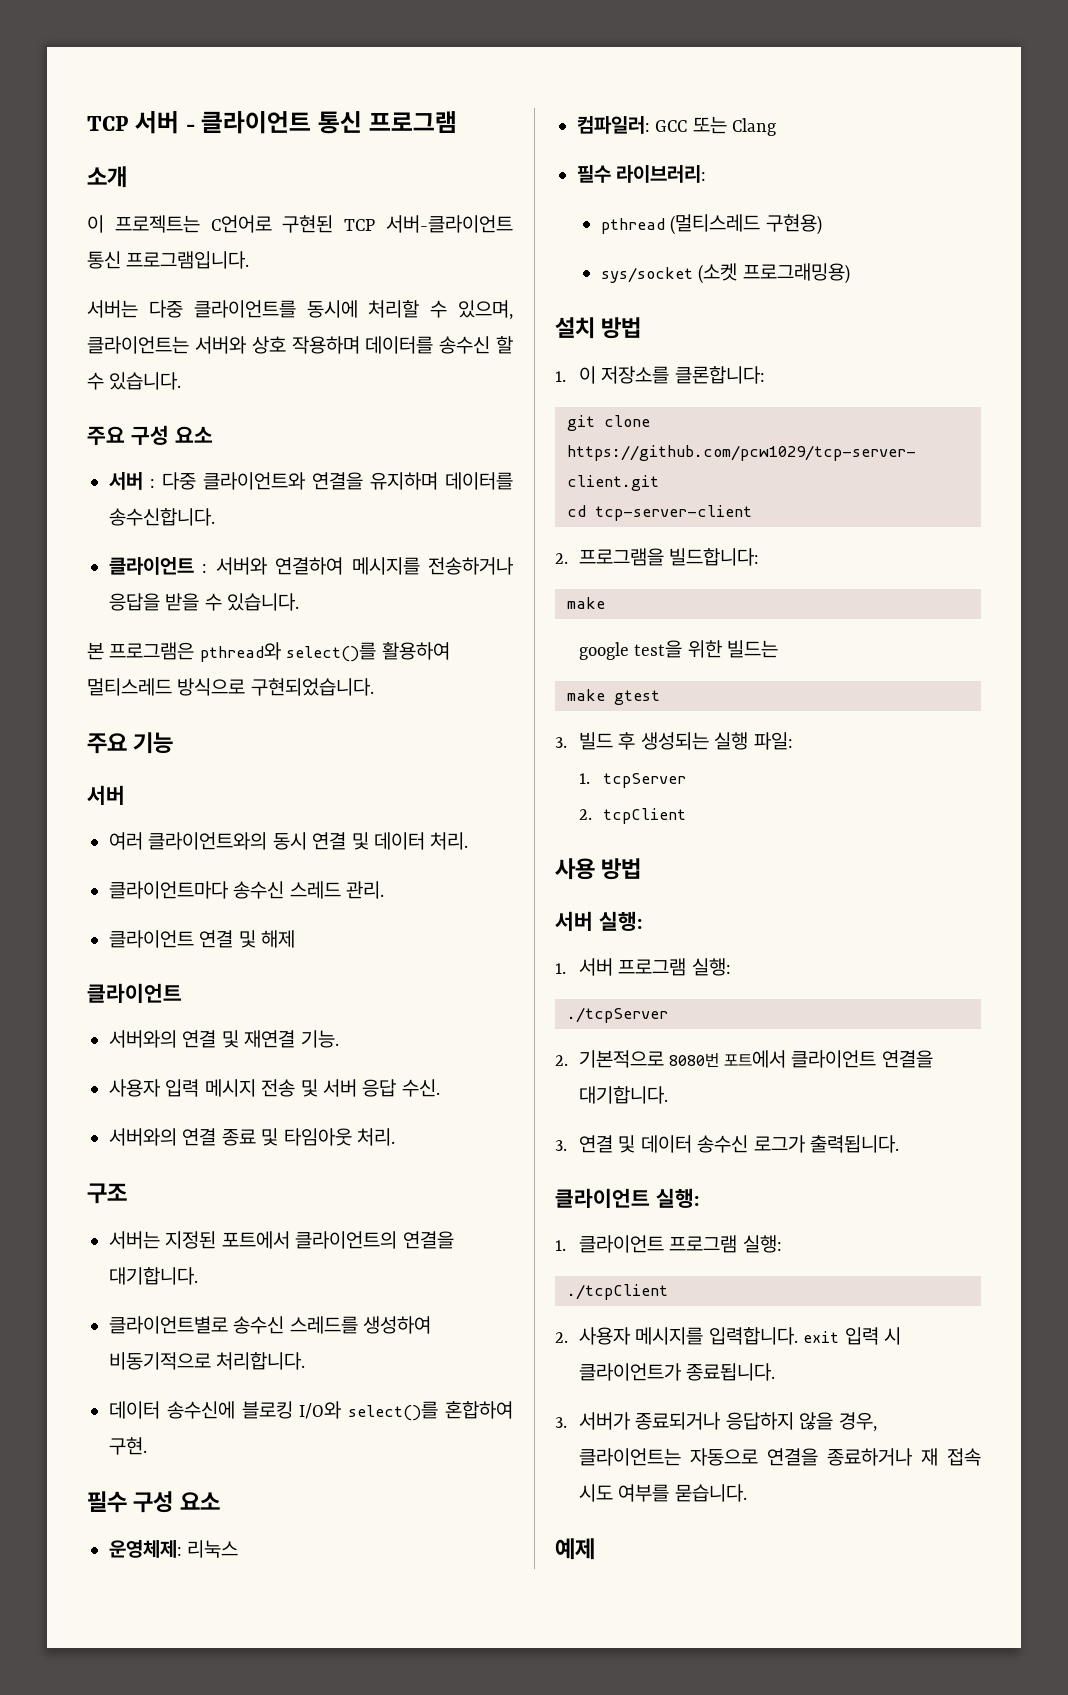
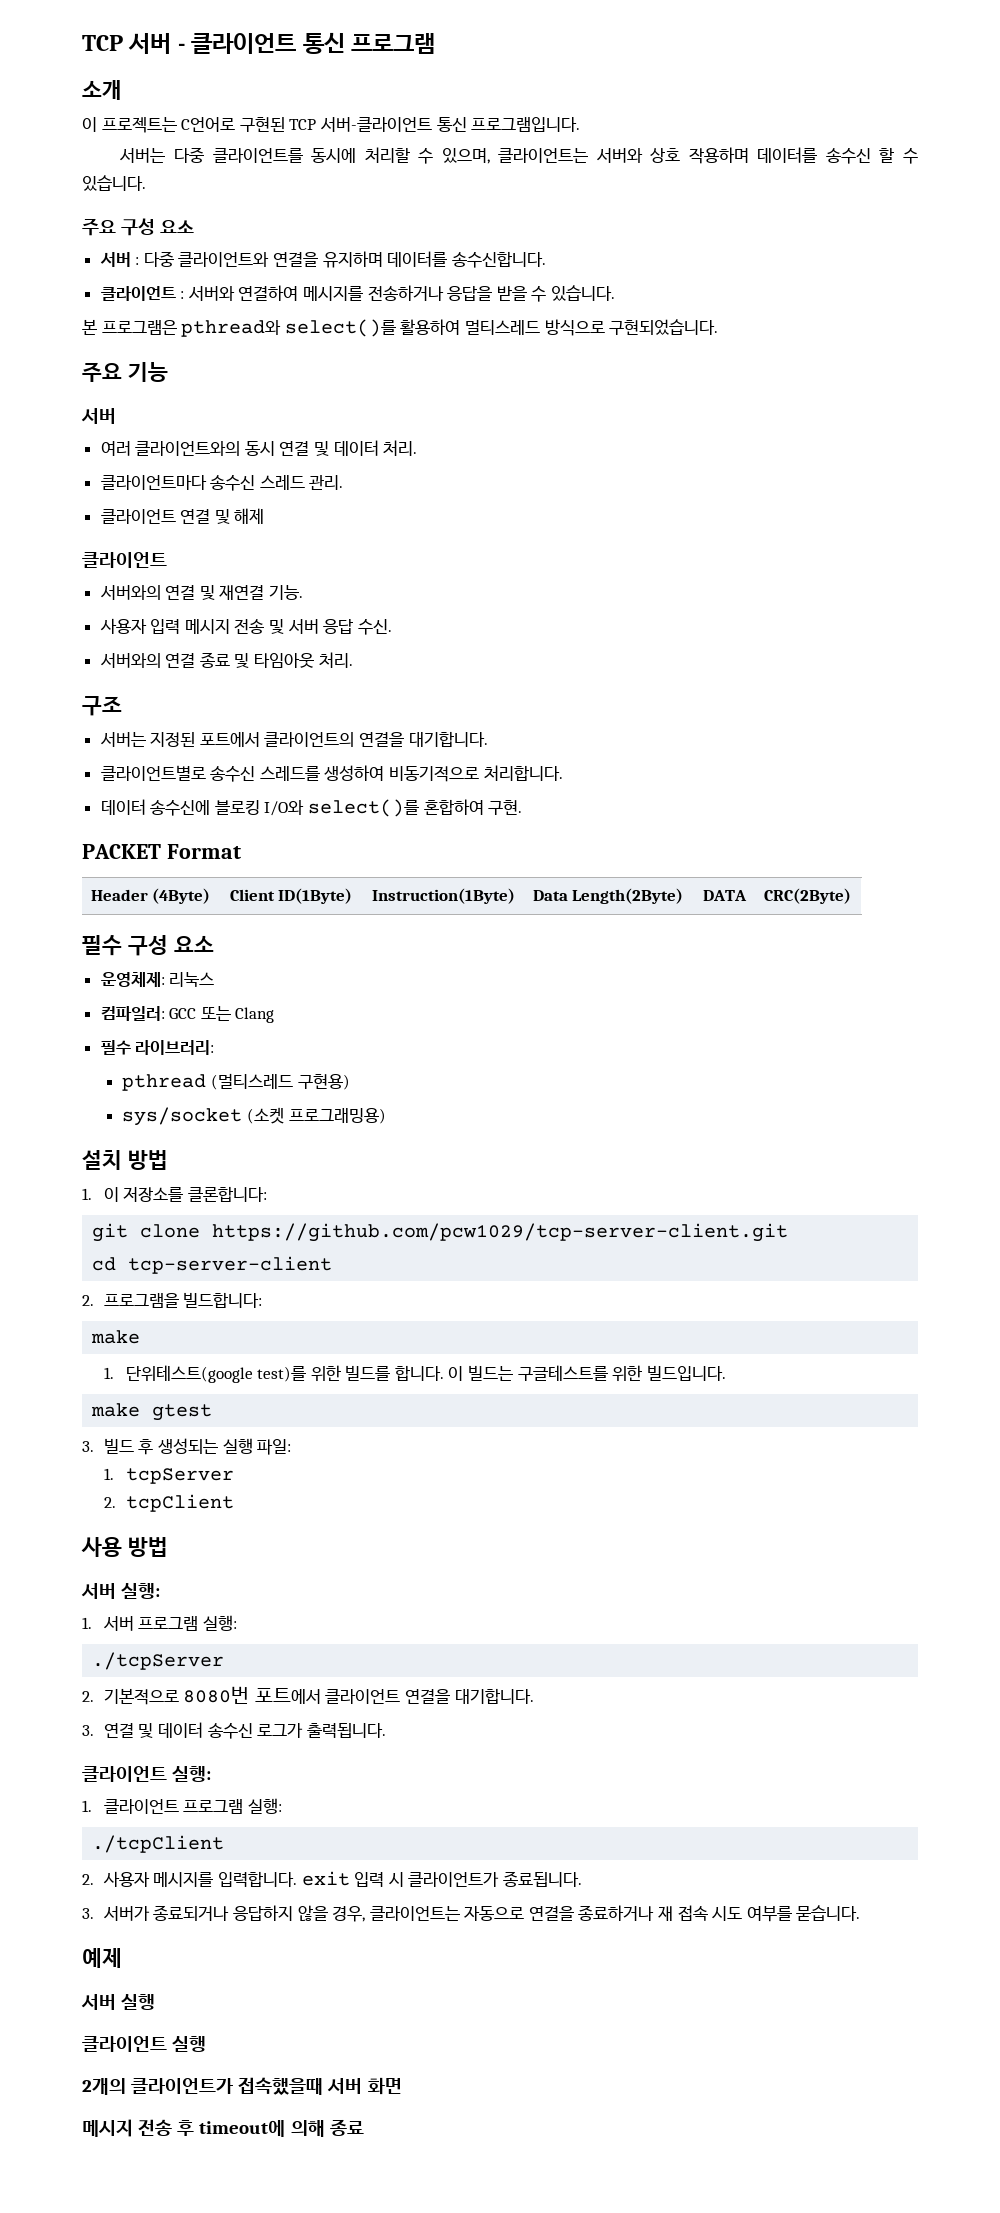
+ PACKET Format
+ Header (4Byte) | Client ID(1Byte) | Instruction(1Byte) | Data Length(2Byte) | DATA | CRC(2Byte)
- google test을 위한 빌드는
+ 1. 단위테스트(google test)를 위한 빌드를 합니다. 이 빌드는 구글테스트를 위한 빌드입니다.
+ 서버 실행
+ 클라이언트 실행
+ 2개의 클라이언트가 접속했을때 서버 화면
+ 메시지 전송 후 timeout에 의해 종료

